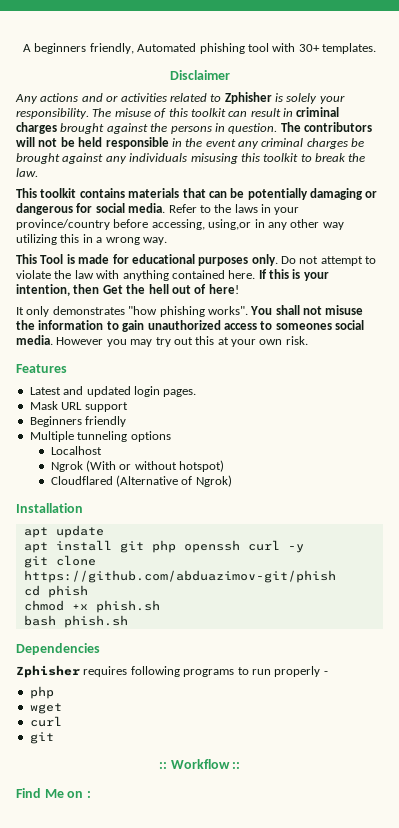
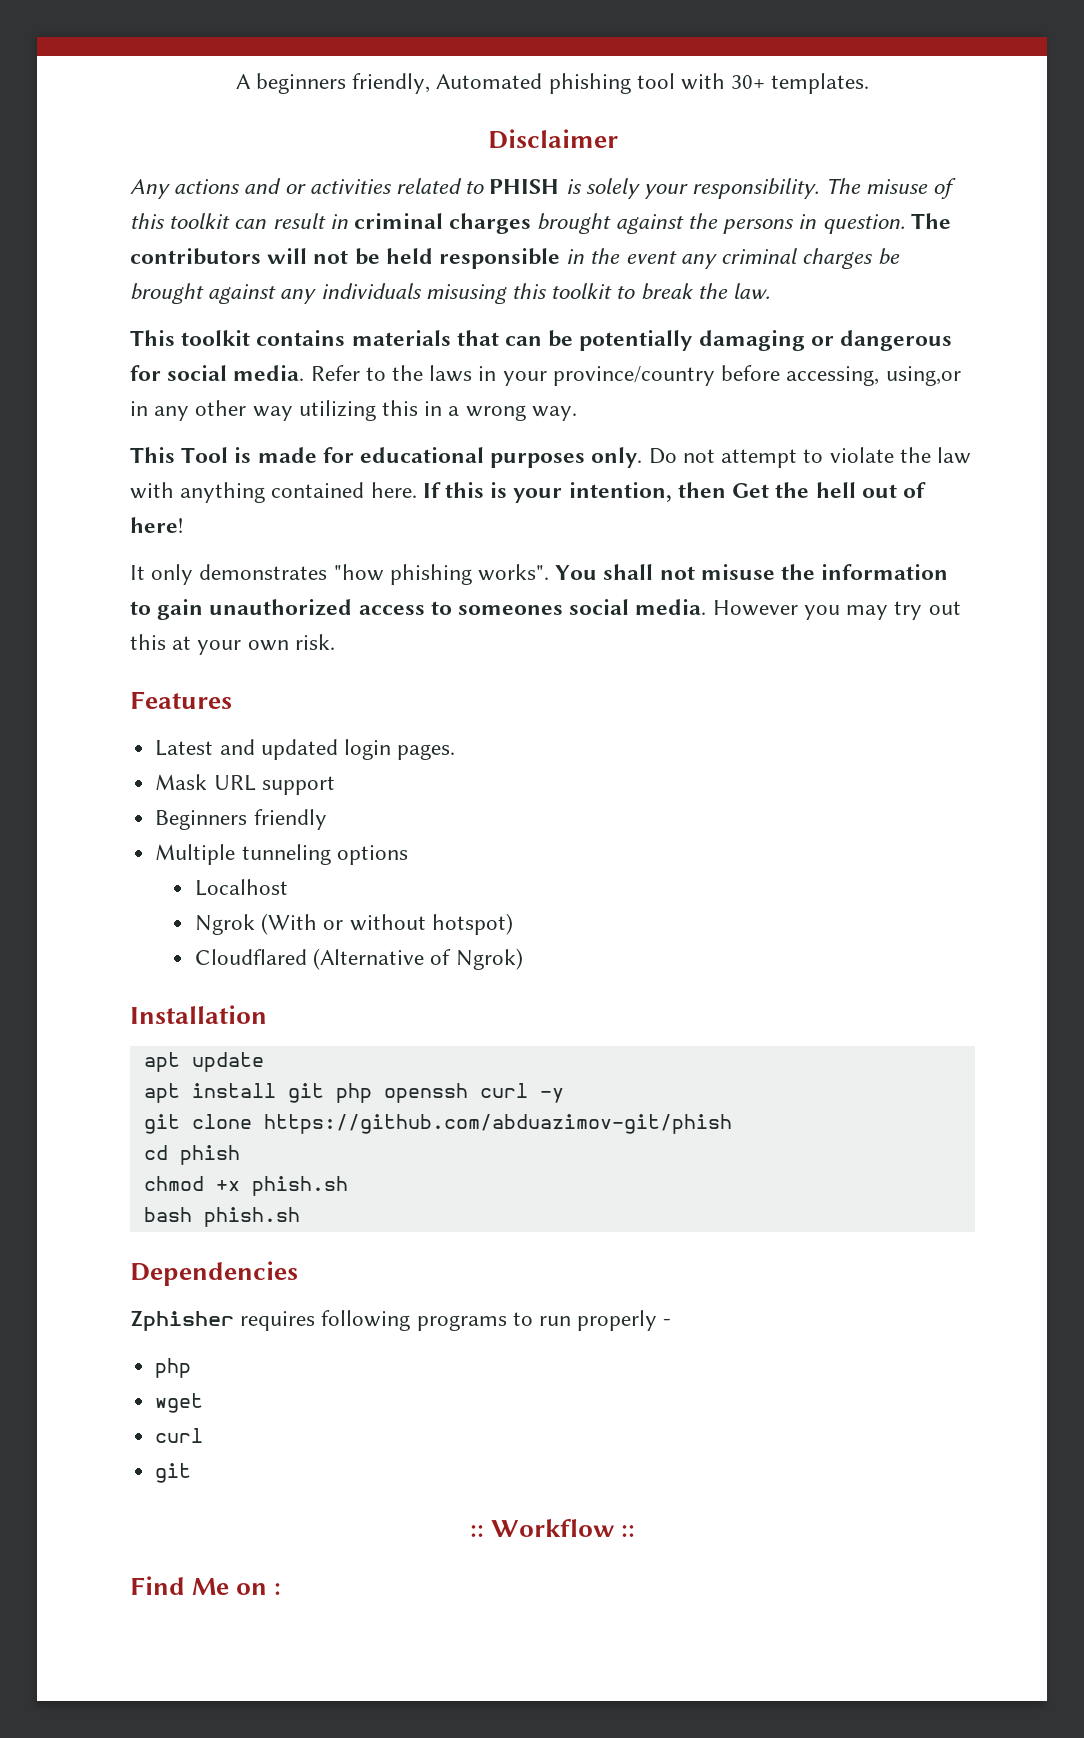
- Any actions and or activities related to Zphisher is solely your responsibility.
+ Any actions and or activities related to PHISH is solely your responsibility.

